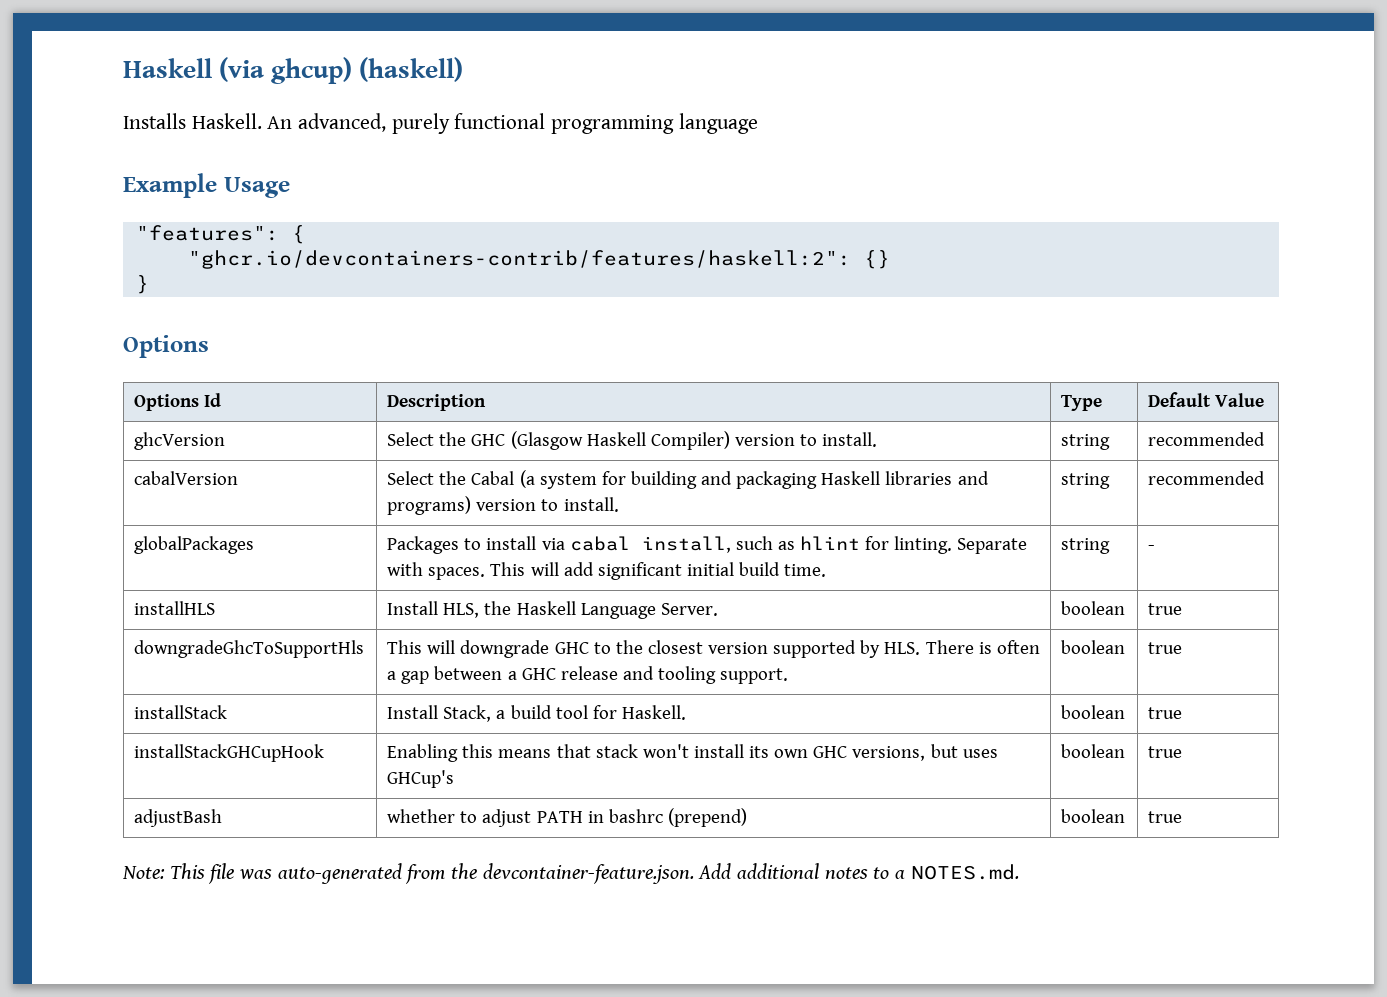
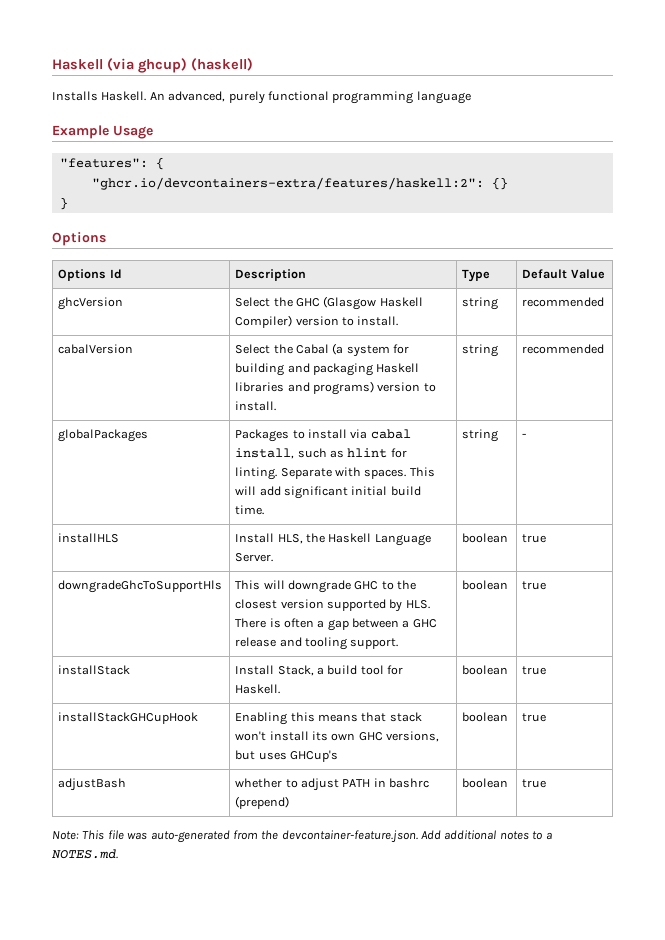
- "ghcr.io/devcontainers-contrib/features/haskell:2": {}
+ "ghcr.io/devcontainers-extra/features/haskell:2": {}

